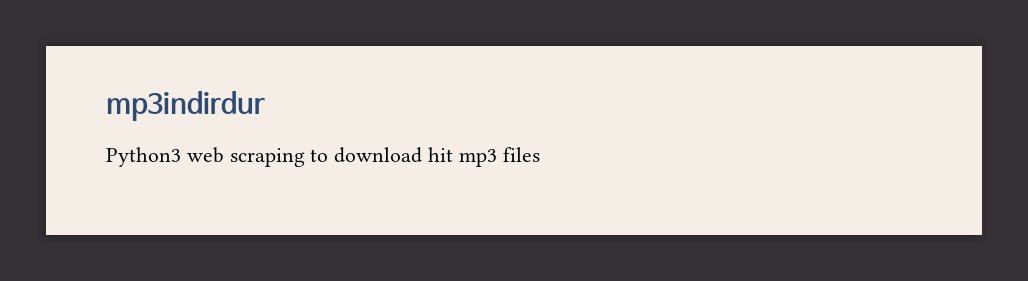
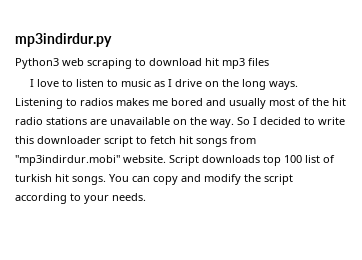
- mp3indirdur
+ mp3indirdur.py
+ I love to listen to music as I drive on the long ways. Listening to radios makes me bored and usually most of the hit radio stations are unavailable on the way. So I decided to write this downloader script to fetch hit songs from "mp3indirdur.mobi" website. Script downloads top 100 list of turkish hit songs. You can copy and modify the script according to your needs.

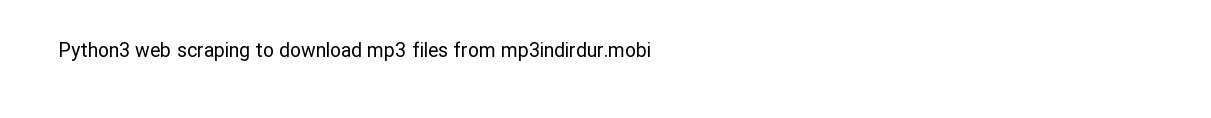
- mp3indirdur.py
- Python3 web scraping to download hit mp3 files
- I love to listen to music as I drive on the long ways. Listening to radios makes me bored and usually most of the hit radio stations are unavailable on the way. So I decided to write this downloader script to fetch hit songs from "mp3indirdur.mobi" website. Script downloads top 100 list of turkish hit songs. You can copy and modify the script according to your needs.
+ Python3 web scraping to download mp3 files from mp3indirdur.mobi

